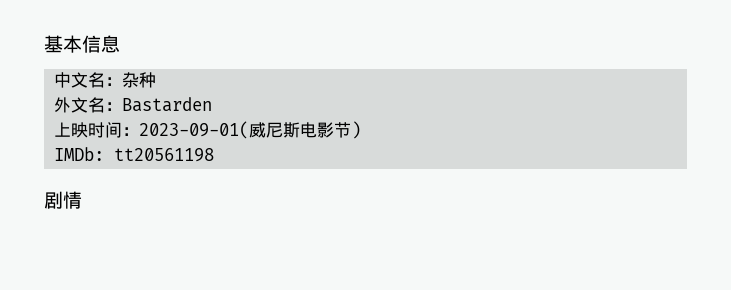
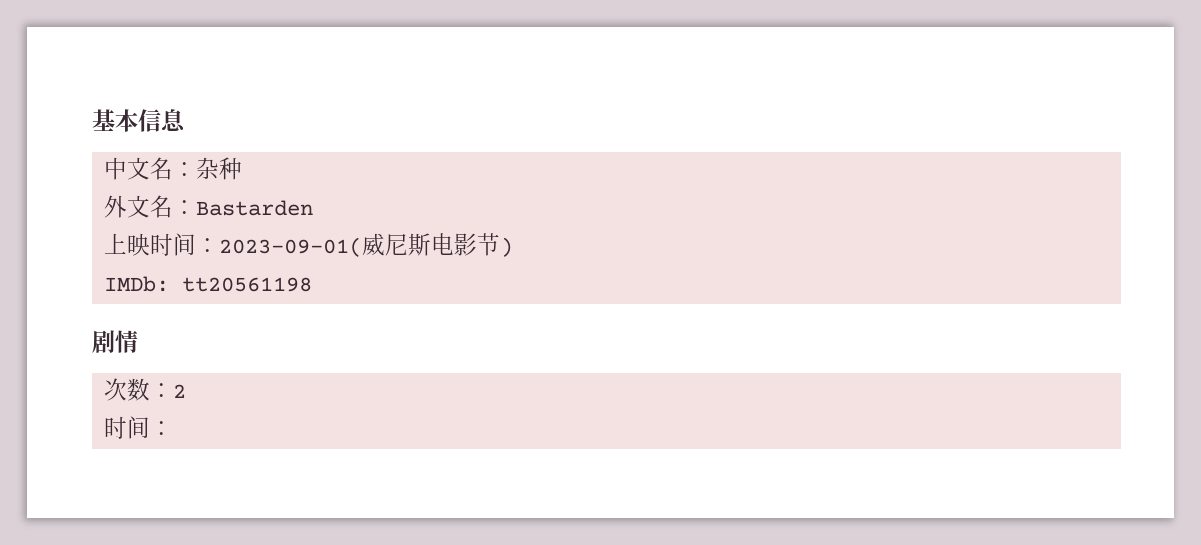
+ 次数：2
+ 时间：

